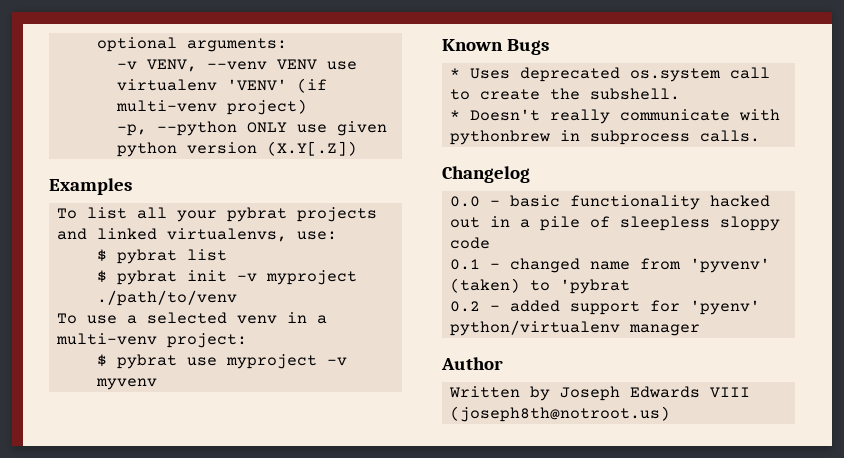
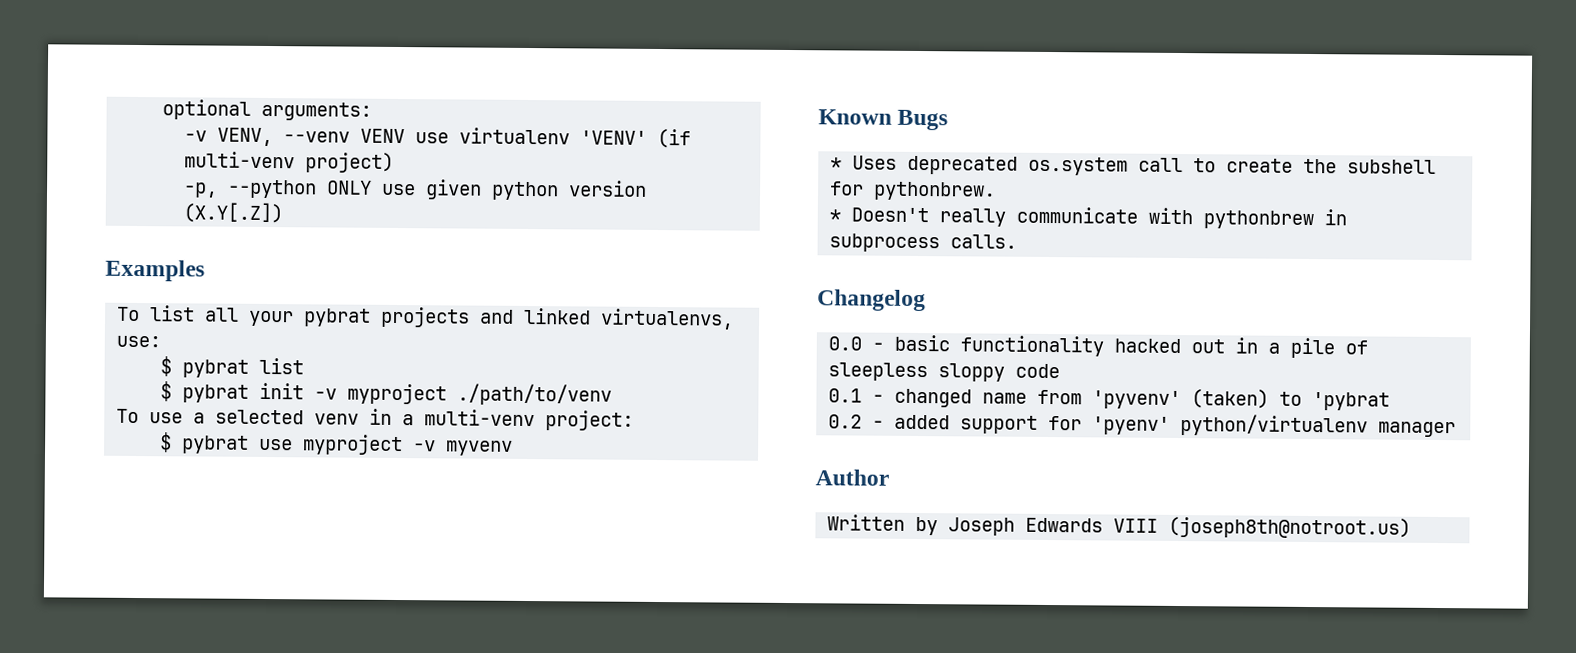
- * Uses deprecated os.system call to create the subshell.
+ * Uses deprecated os.system call to create the subshell for pythonbrew.

